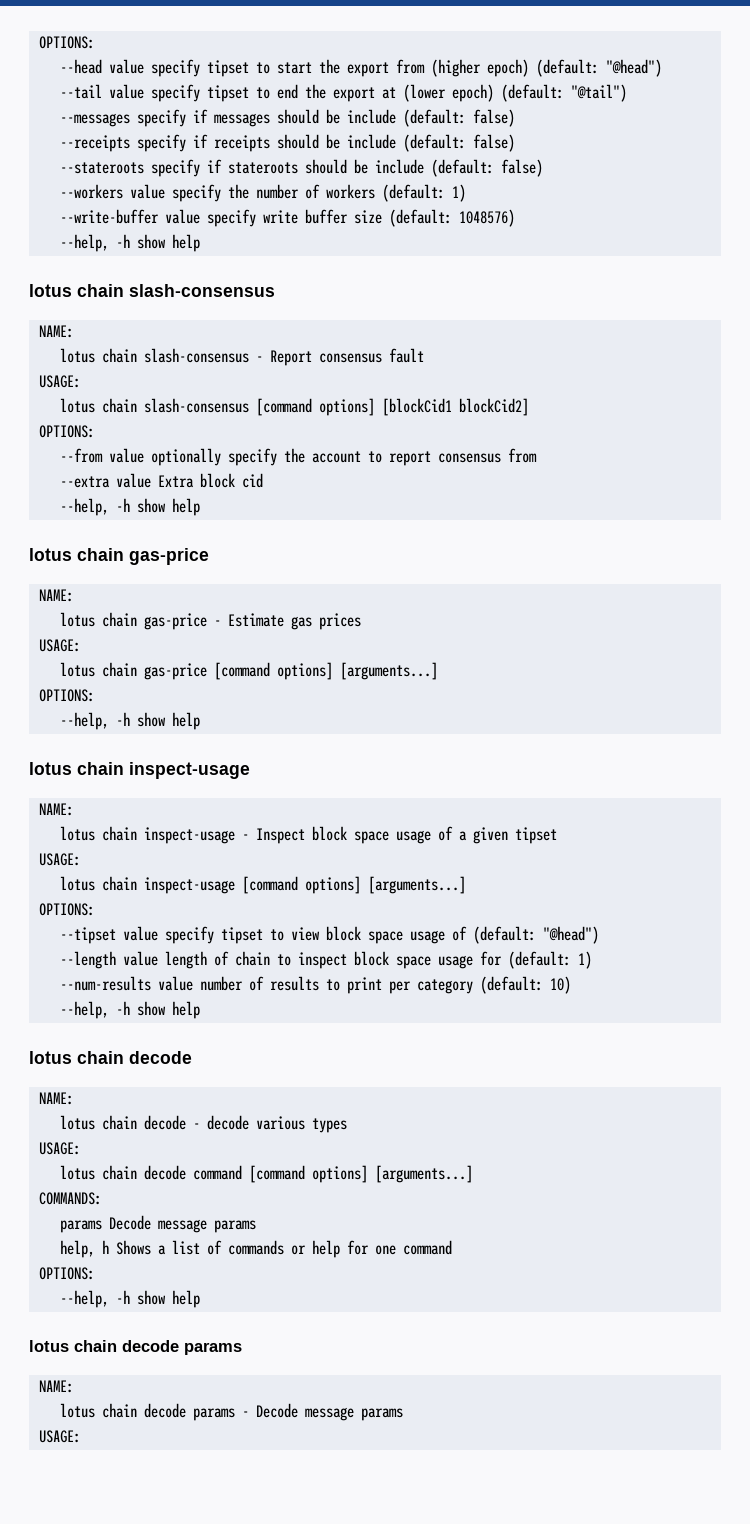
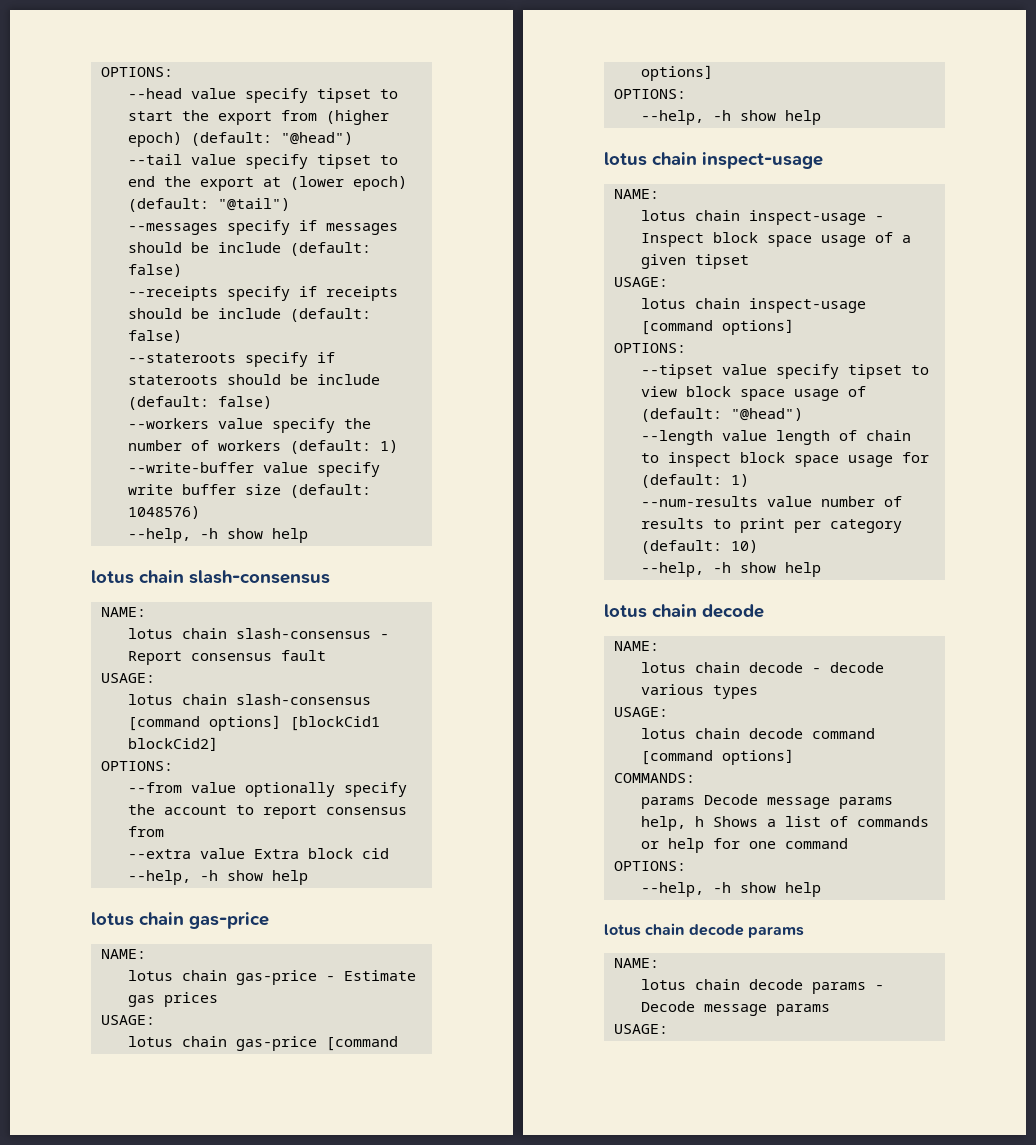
- lotus chain gas-price [command options] [arguments...]
+ lotus chain gas-price [command options]
- lotus chain inspect-usage [command options] [arguments...]
+ lotus chain inspect-usage [command options]
- lotus chain decode command [command options] [arguments...]
+ lotus chain decode command [command options]

